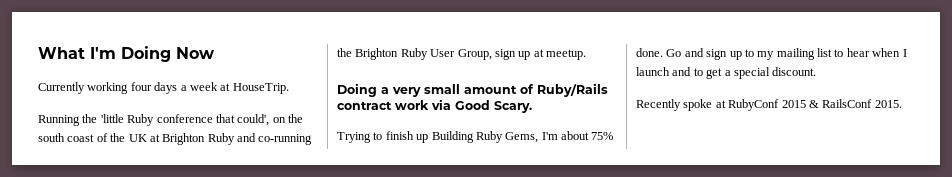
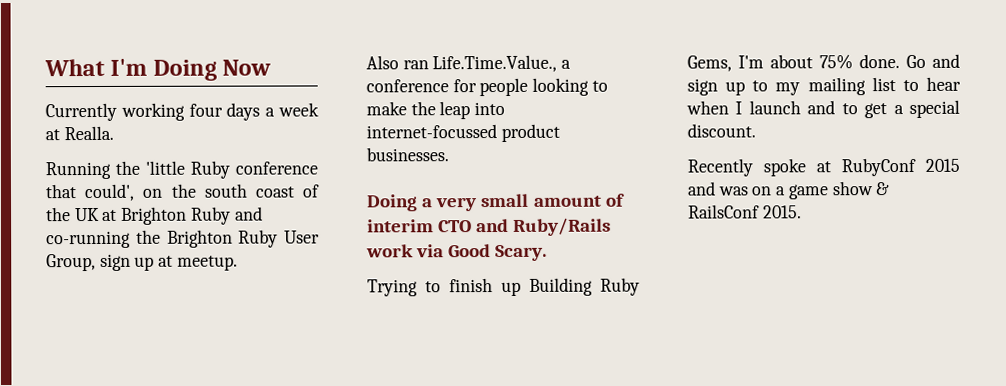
- Currently working four days a week at HouseTrip.
+ Currently working four days a week at Realla.
+ Also ran Life.Time.Value., a conference for people looking to make the leap into internet-focussed product businesses.
- Doing a very small amount of Ruby/Rails contract work via Good Scary.
+ Doing a very small amount of interim CTO and Ruby/Rails work via Good Scary.
- Recently spoke at RubyConf 2015 & RailsConf 2015.
+ Recently spoke at RubyConf 2015 and was on a game show & RailsConf 2015.

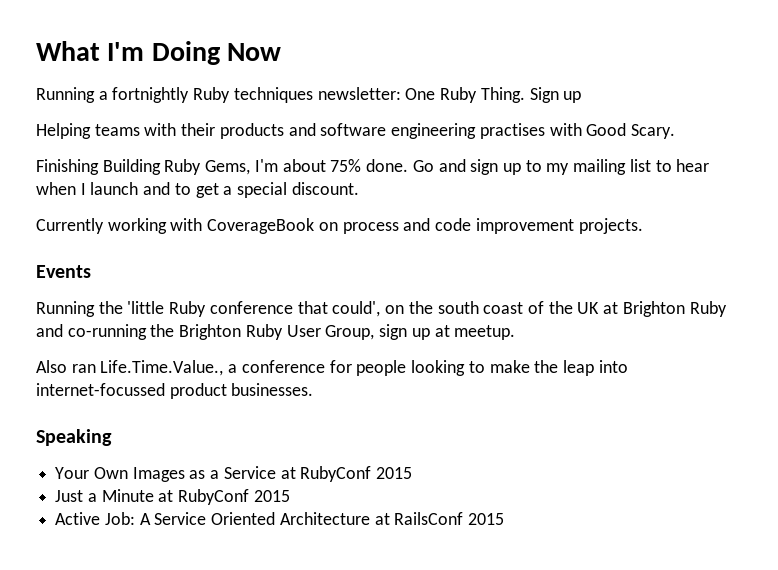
- Currently working four days a week at Realla.
+ Running a fortnightly Ruby techniques newsletter: One Ruby Thing. Sign up
+ Helping teams with their products and software engineering practises with Good Scary.
+ Finishing Building Ruby Gems, I'm about 75% done. Go and sign up to my mailing list to hear when I launch and to get a special discount.
+ Currently working with CoverageBook on process and code improvement projects.
+ Events
- Doing a very small amount of interim CTO and Ruby/Rails work via Good Scary.
- Trying to finish up Building Ruby Gems, I'm about 75% done. Go and sign up to my mailing list to hear when I launch and to get a special discount.
- Recently spoke at RubyConf 2015 and was on a game show & RailsConf 2015.
+ Speaking
+ Your Own Images as a Service at RubyConf 2015
+ Just a Minute at RubyConf 2015
+ Active Job: A Service Oriented Architecture at RailsConf 2015

